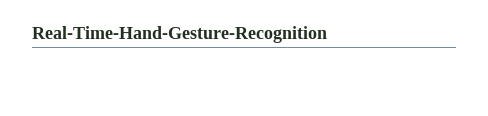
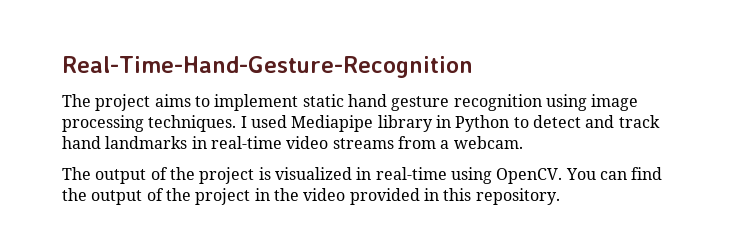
+ The project aims to implement static hand gesture recognition using image processing techniques. I used Mediapipe library in Python to detect and track hand landmarks in real-time video streams from a webcam.
+ The output of the project is visualized in real-time using OpenCV. You can find the output of the project in the video provided in this repository.

